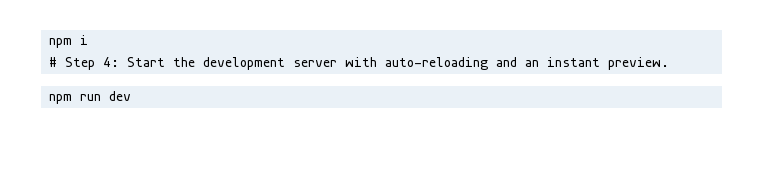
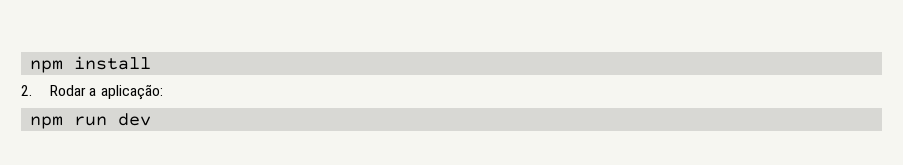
- npm i
- # Step 4: Start the development server with auto-reloading and an instant preview.
+ npm install
+ 2. Rodar a aplicação:

